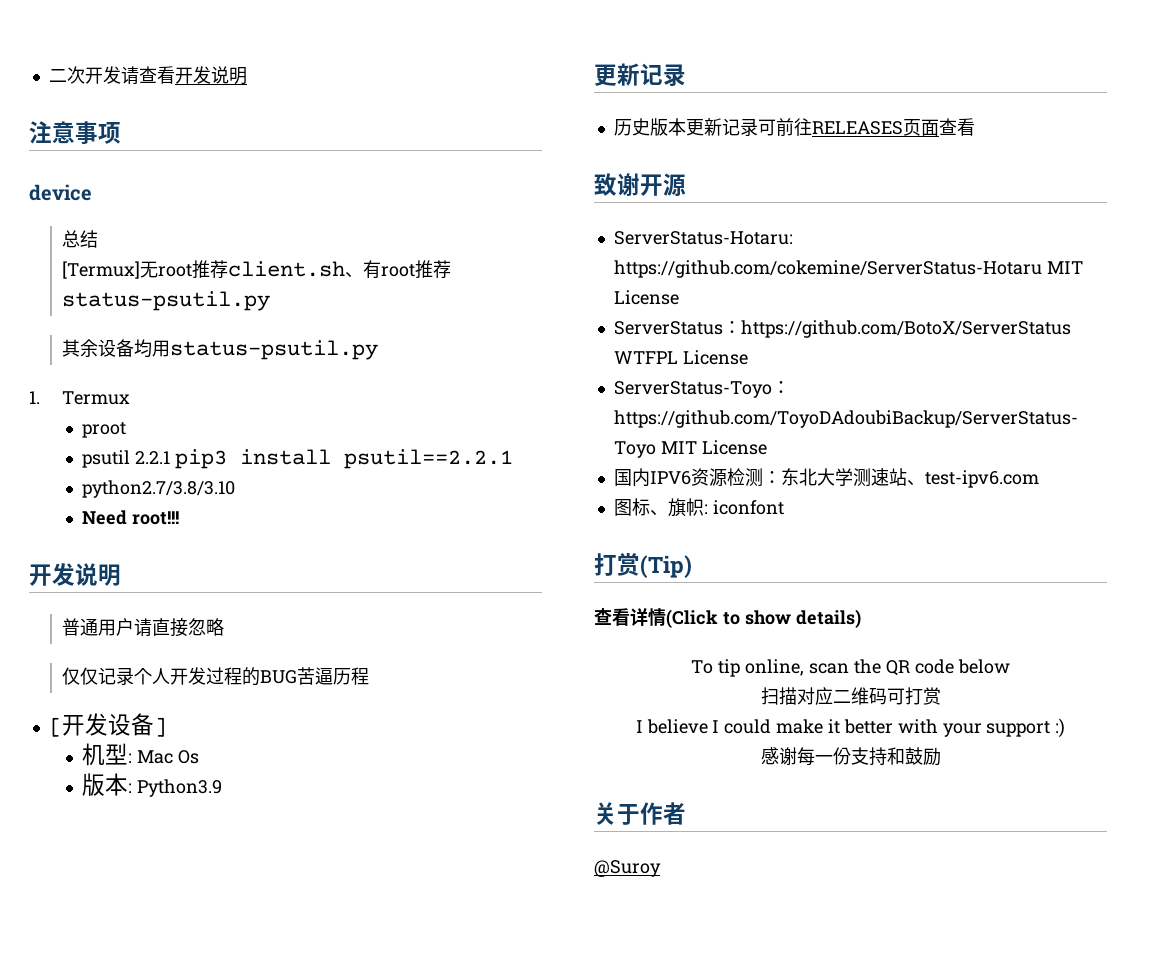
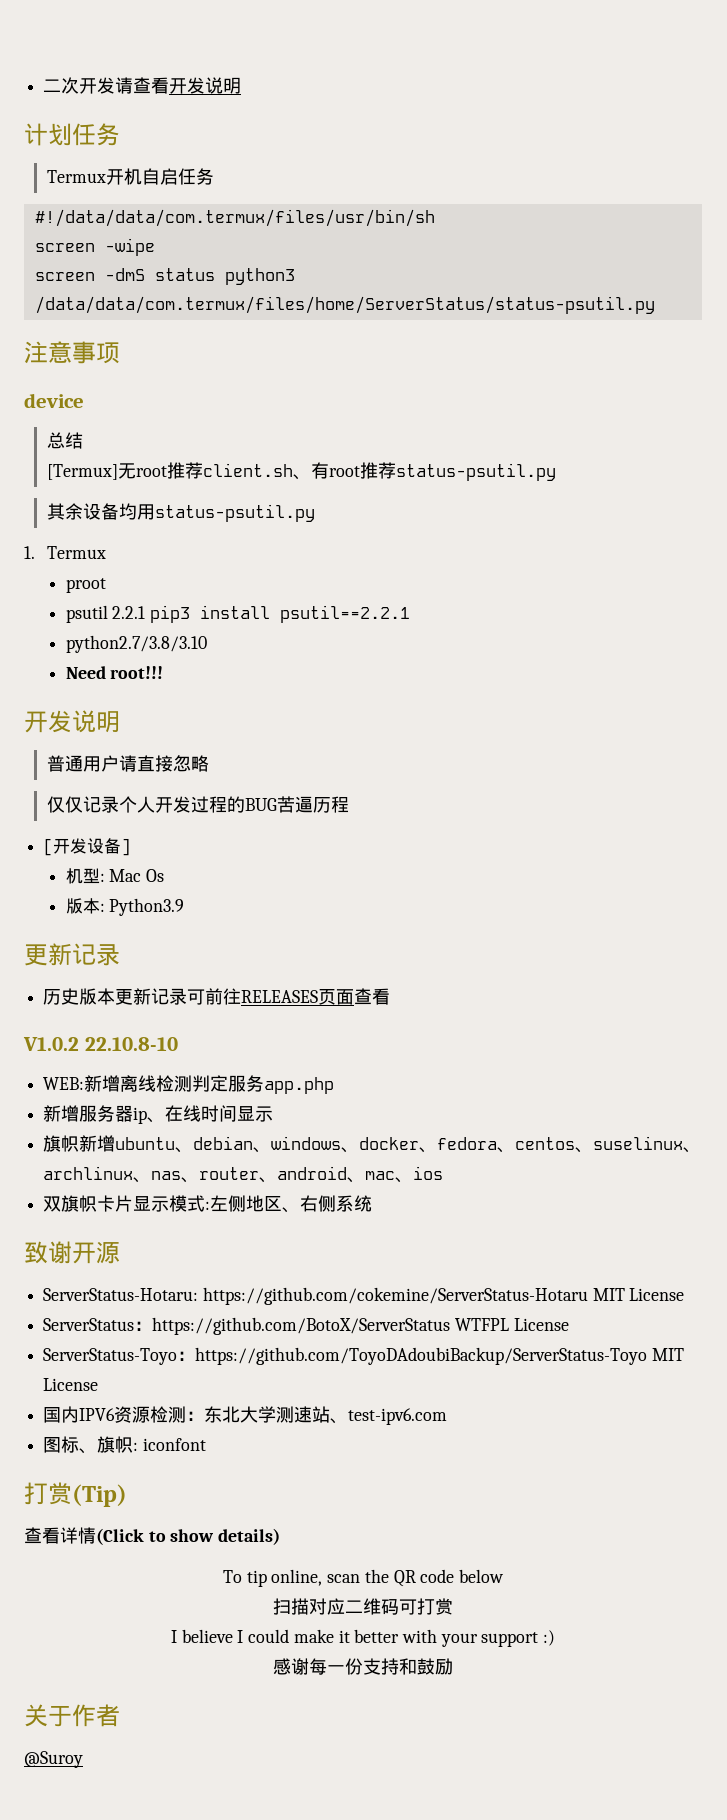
+ 计划任务
+ Termux开机自启任务
+ #!/data/data/com.termux/files/usr/bin/sh
+ screen -wipe
+ screen -dmS status python3 /data/data/com.termux/files/home/ServerStatus/status-psutil.py
+ V1.0.2 22.10.8-10
+ WEB:新增离线检测判定服务app.php
+ 新增服务器ip、在线时间显示
+ 旗帜新增ubuntu、debian、windows、docker、fedora、centos、suselinux、archlinux、nas、router、android、mac、ios
+ 双旗帜卡片显示模式:左侧地区、右侧系统

